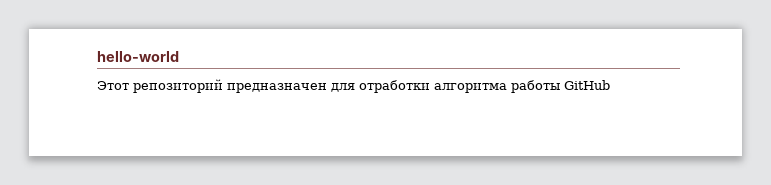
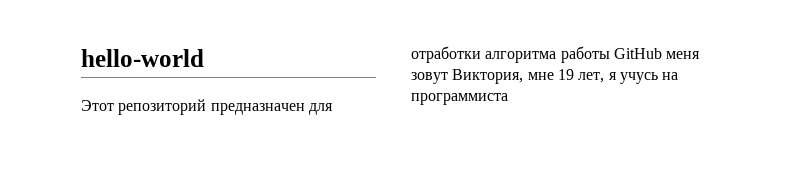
- Этот репозиторий предназначен для отработки алгоритма работы GitHub
+ Этот репозиторий предназначен для отработки алгоритма работы GitHub меня зовут Виктория, мне 19 лет, я учусь на программиста

